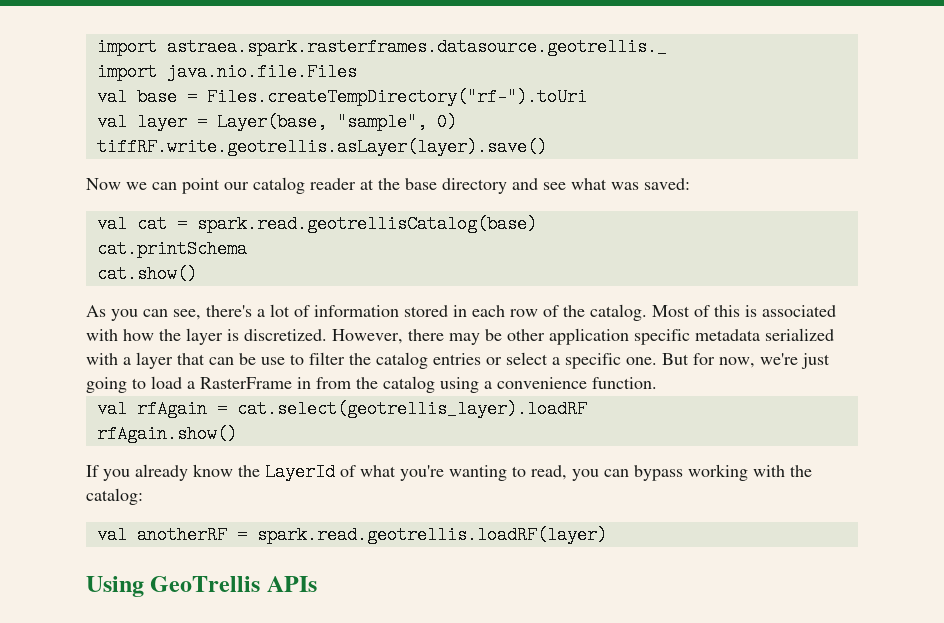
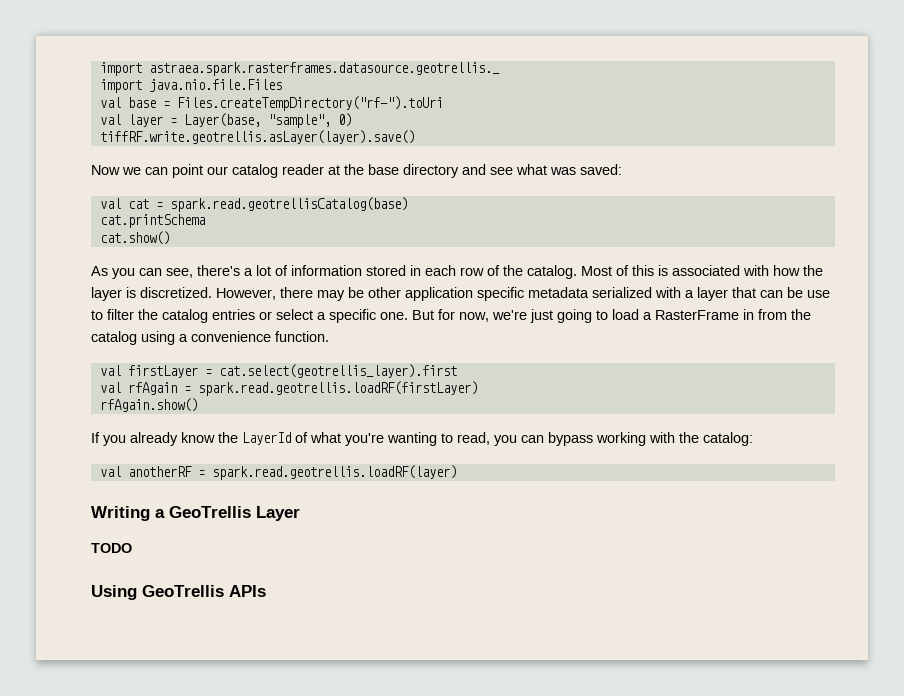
+ val firstLayer = cat.select(geotrellis_layer).first
- val rfAgain = cat.select(geotrellis_layer).loadRF
+ val rfAgain = spark.read.geotrellis.loadRF(firstLayer)
+ Writing a GeoTrellis Layer
+ TODO

